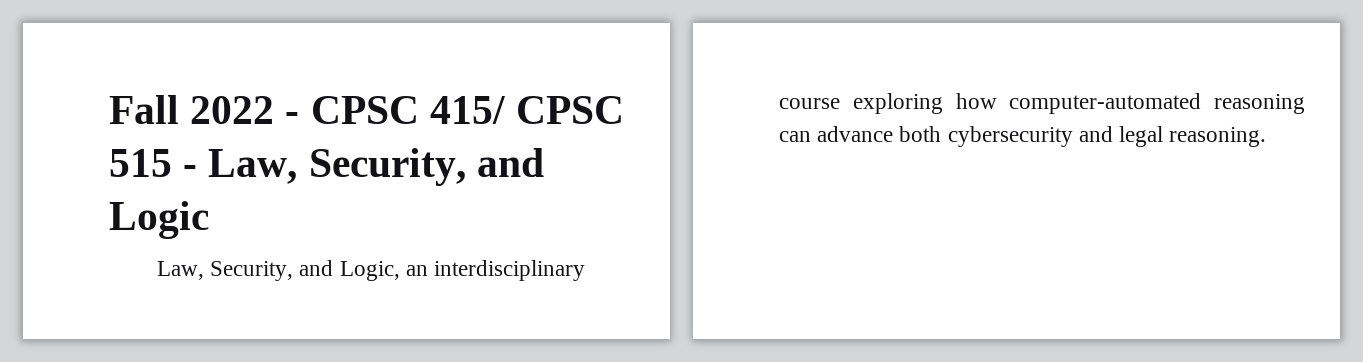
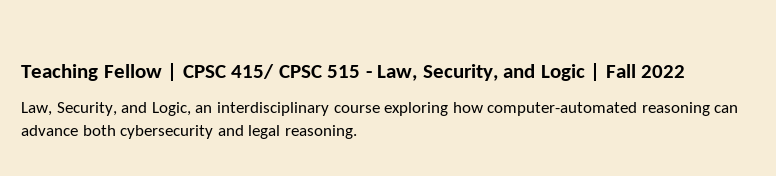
- Fall 2022 - CPSC 415/ CPSC 515 - Law, Security, and Logic
+ Teaching Fellow | CPSC 415/ CPSC 515 - Law, Security, and Logic | Fall 2022

